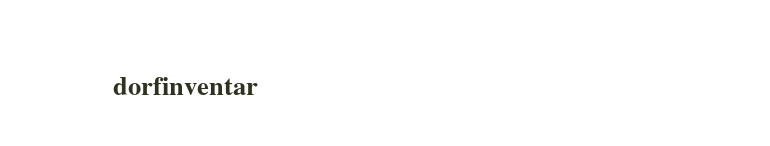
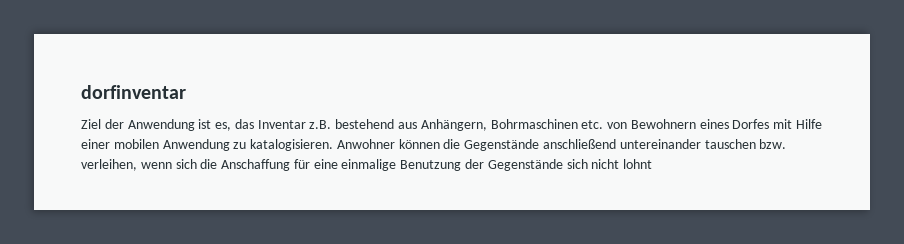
+ Ziel der Anwendung ist es, das Inventar z.B. bestehend aus Anhängern, Bohrmaschinen etc. von Bewohnern eines Dorfes mit Hilfe einer mobilen Anwendung zu katalogisieren. Anwohner können die Gegenstände anschließend untereinander tauschen bzw. verleihen, wenn sich die Anschaffung für eine einmalige Benutzung der Gegenstände sich nicht lohnt

